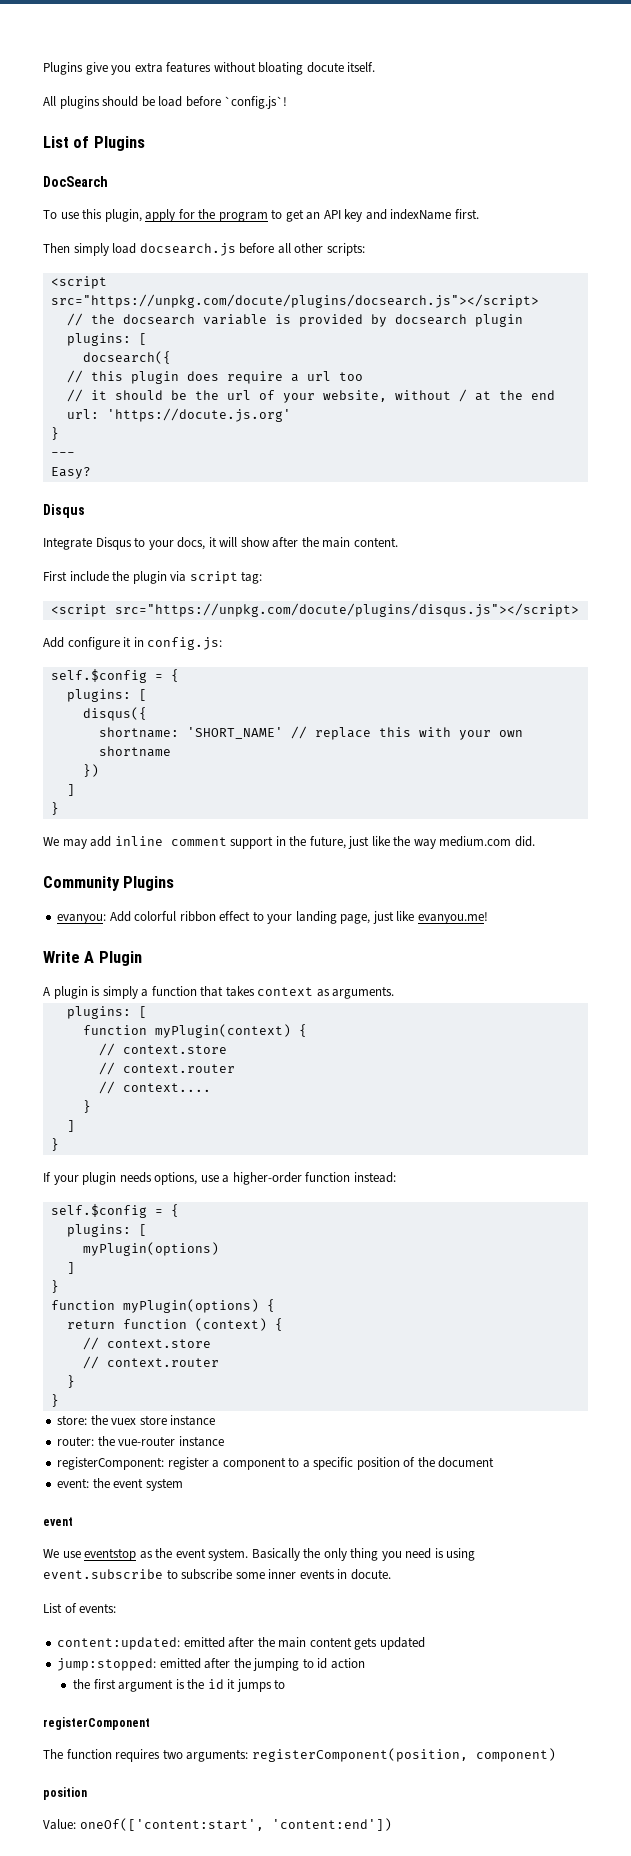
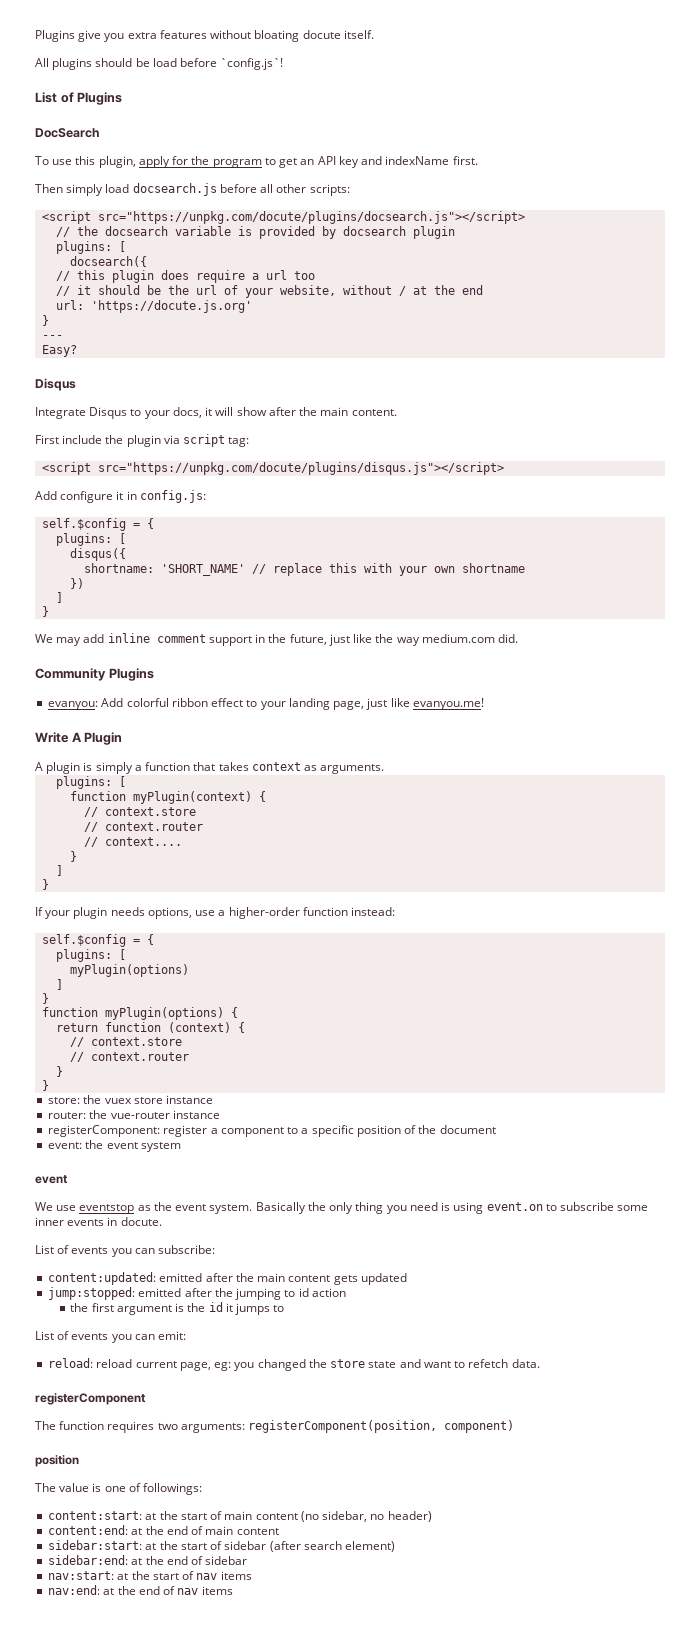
- Basically the only thing you need is using event.subscribe to subscribe some inner events in docute.
+ Basically the only thing you need is using event.on to subscribe some inner events in docute.
- List of events:
+ List of events you can subscribe:
+ List of events you can emit:
+ reload: reload current page, eg: you changed the store state and want to refetch data.
- Value: oneOf(['content:start', 'content:end'])
+ The value is one of followings:
+ content:start: at the start of main content (no sidebar, no header)
+ content:end: at the end of main content
+ sidebar:start: at the start of sidebar (after search element)
+ sidebar:end: at the end of sidebar
+ nav:start: at the start of nav items
+ nav:end: at the end of nav items

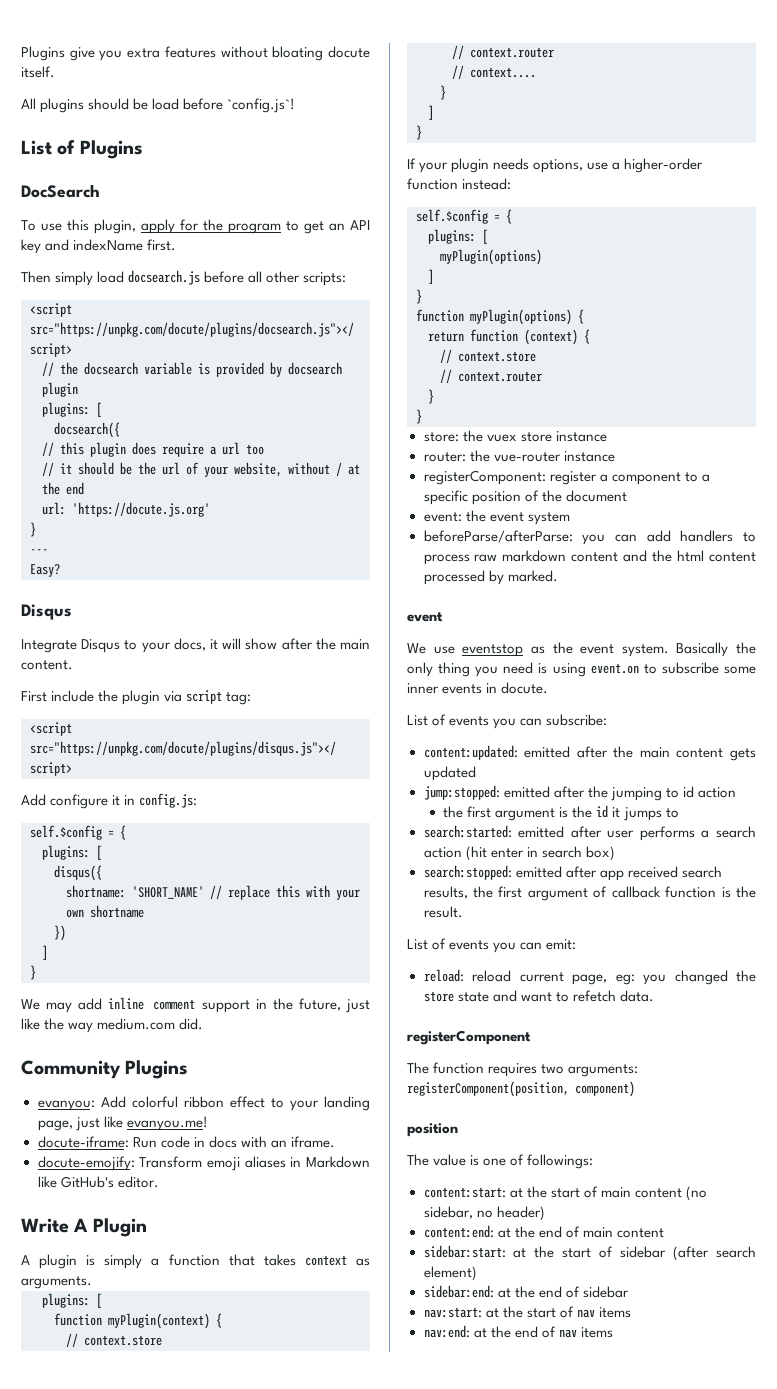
+ docute-iframe: Run code in docs with an iframe.
+ docute-emojify: Transform emoji aliases in Markdown like GitHub's editor.
+ beforeParse/afterParse: you can add handlers to process raw markdown content and the html content processed by marked.
+ search:started: emitted after user performs a search action (hit enter in search box)
+ search:stopped: emitted after app received search results, the first argument of callback function is the result.

